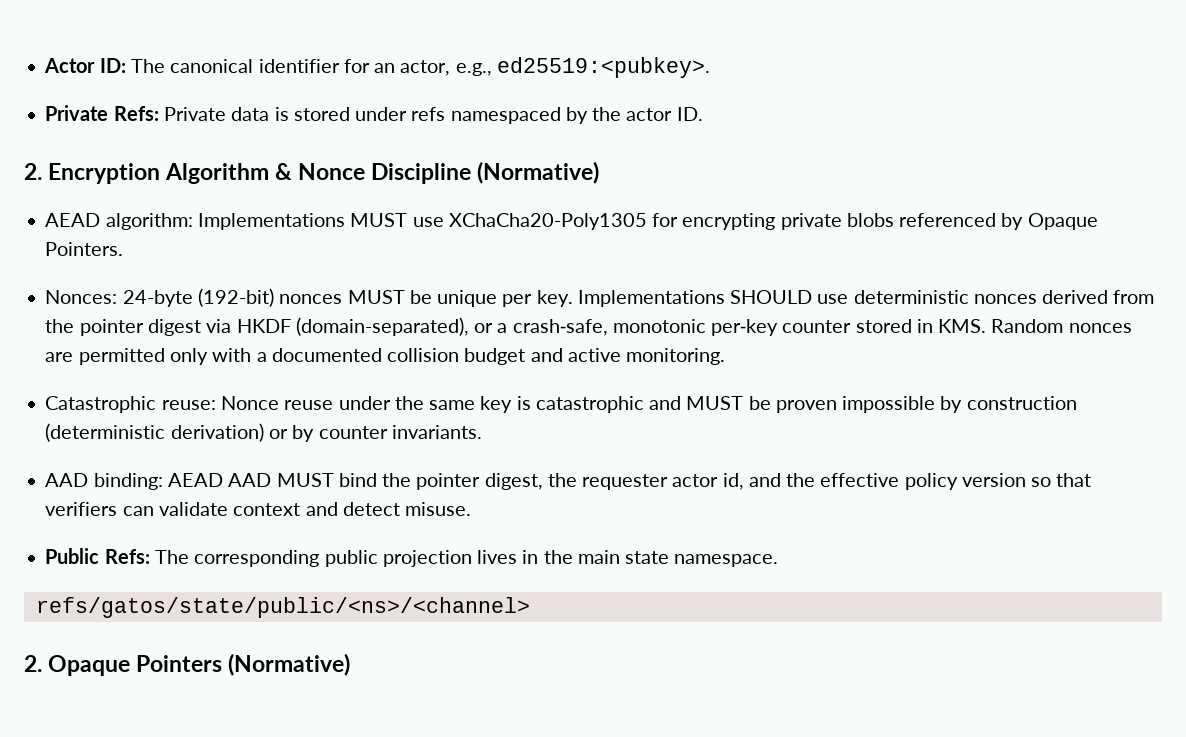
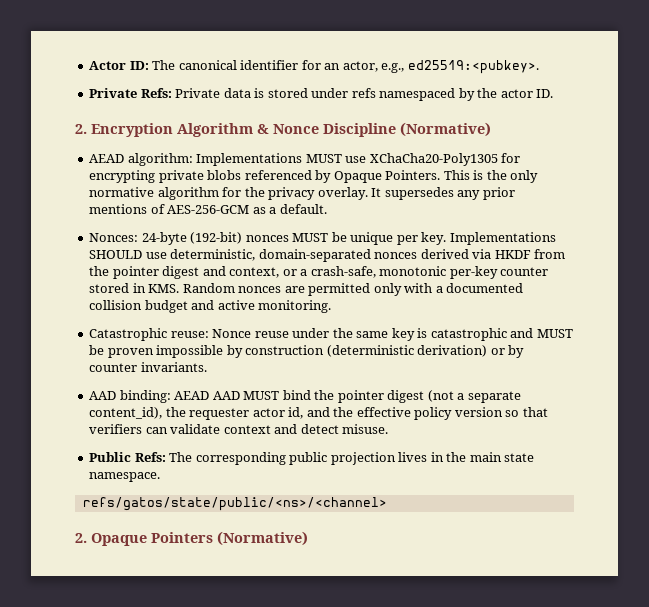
+ This is the only normative algorithm for the privacy overlay. It supersedes any prior mentions of AES‑256‑GCM as a default.
- Implementations SHOULD use deterministic nonces derived from the pointer digest via HKDF (domain-separated), or a crash‑safe, monotonic per‑key counter stored in KMS. Random nonces are permitted only with a documented collision budget and active monitoring.
+ Implementations SHOULD use deterministic, domain‑separated nonces derived via HKDF from the pointer digest and context, or a crash‑safe, monotonic per‑key counter stored in KMS. Random nonces are permitted only with a documented collision budget and active monitoring.
- AAD binding: AEAD AAD MUST bind the pointer digest, the requester actor id, and the effective policy version so that verifiers can validate context and detect misuse.
+ AAD binding: AEAD AAD MUST bind the pointer digest (not a separate content_id), the requester actor id, and the effective policy version so that verifiers can validate context and detect misuse.

